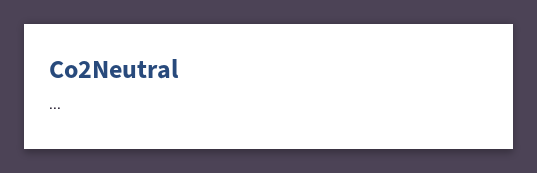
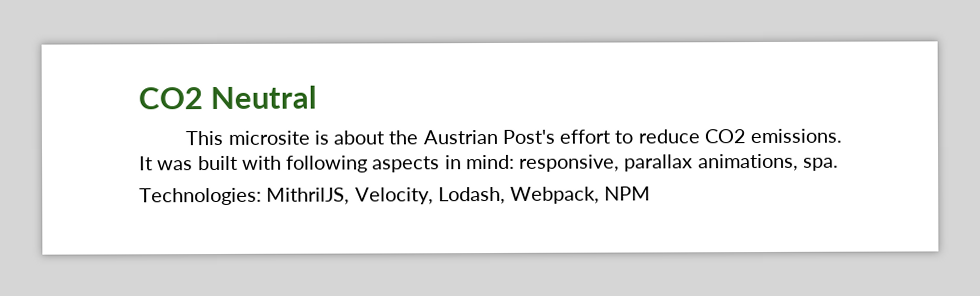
- Co2Neutral
- ...
+ CO2 Neutral
+ This microsite is about the Austrian Post's effort to reduce CO2 emissions. It was built with following aspects in mind: responsive, parallax animations, spa.
+ Technologies: MithrilJS, Velocity, Lodash, Webpack, NPM

